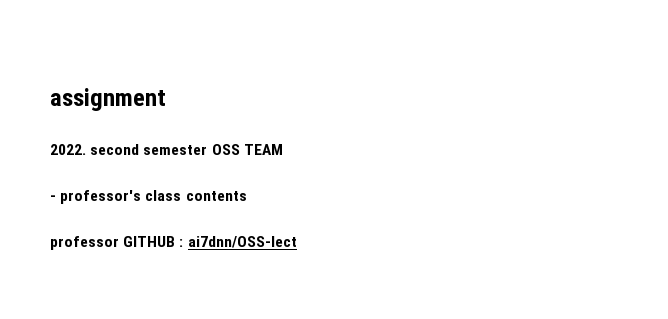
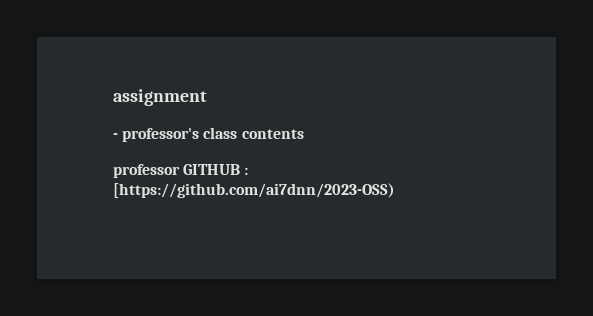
- 2022. second semester OSS TEAM
- professor GITHUB : ai7dnn/OSS-lect
+ professor GITHUB : [https://github.com/ai7dnn/2023-OSS)

